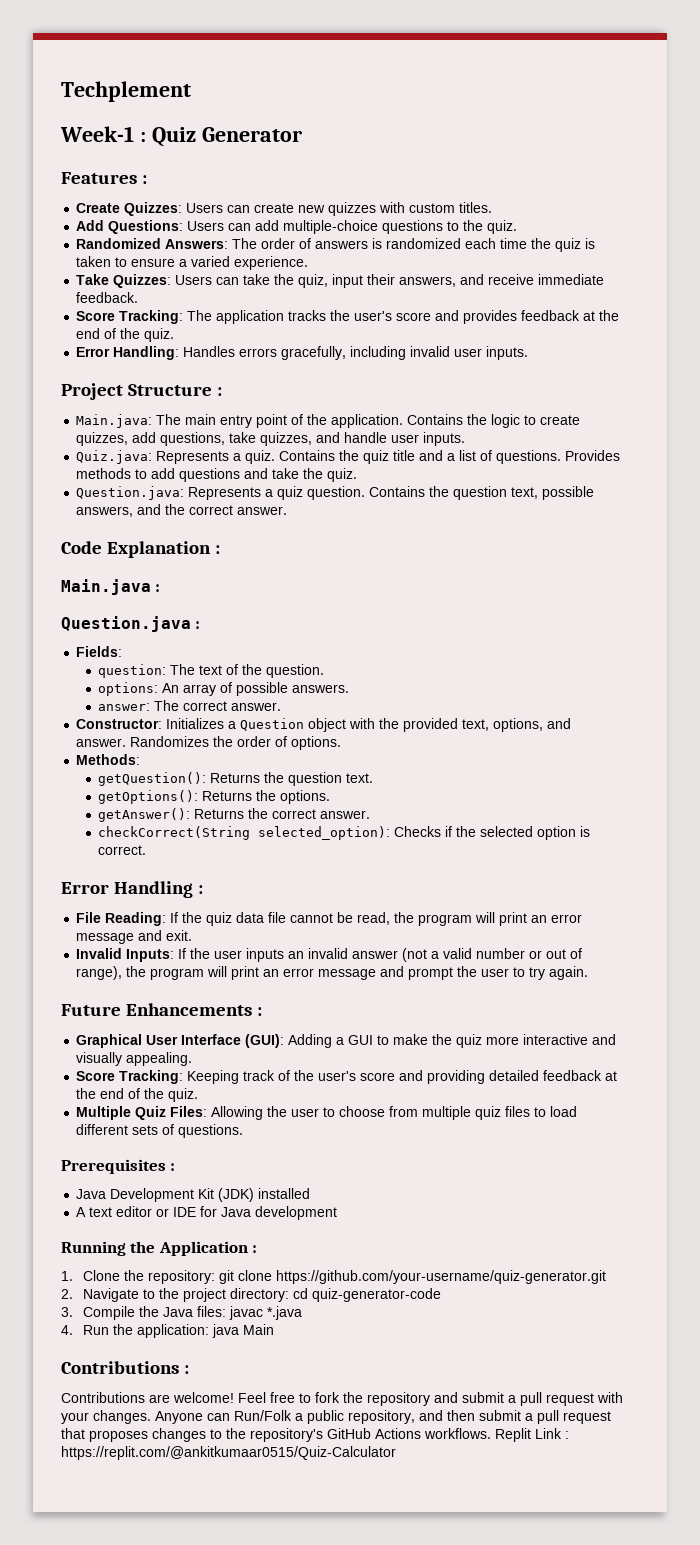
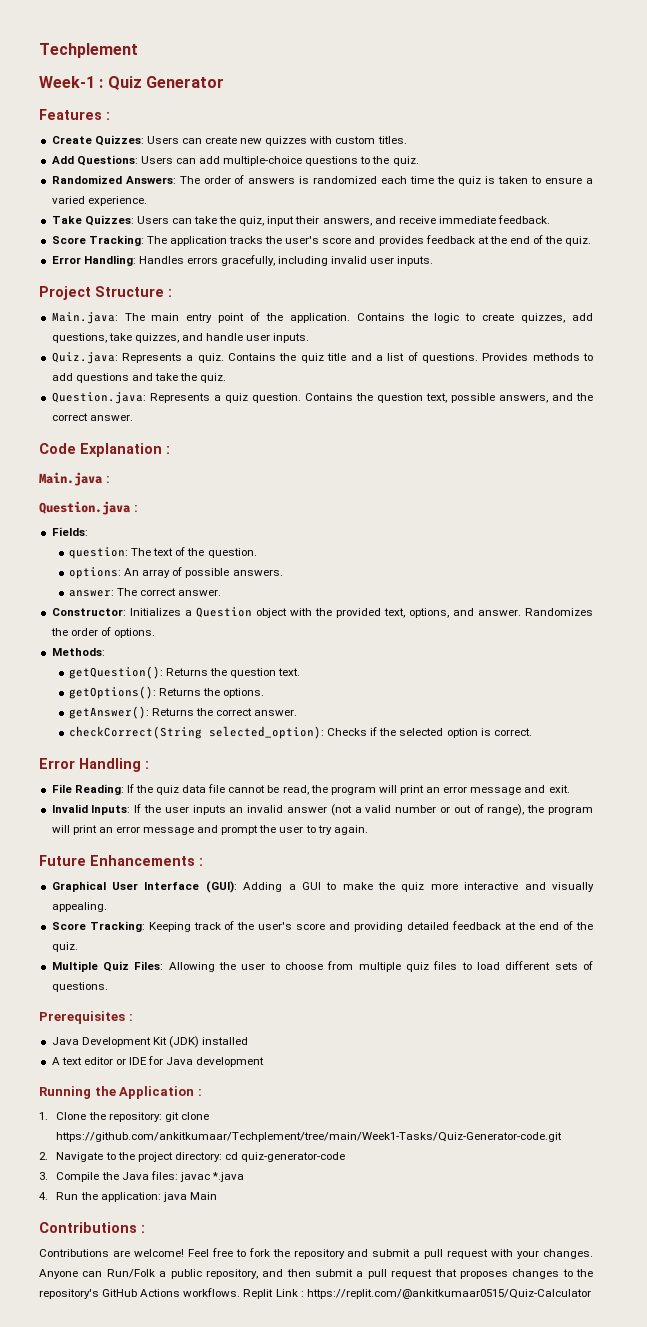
- 1. Clone the repository: git clone https://github.com/your-username/quiz-generator.git
+ 1. Clone the repository: git clone https://github.com/ankitkumaar/Techplement/tree/main/Week1-Tasks/Quiz-Generator-code.git

